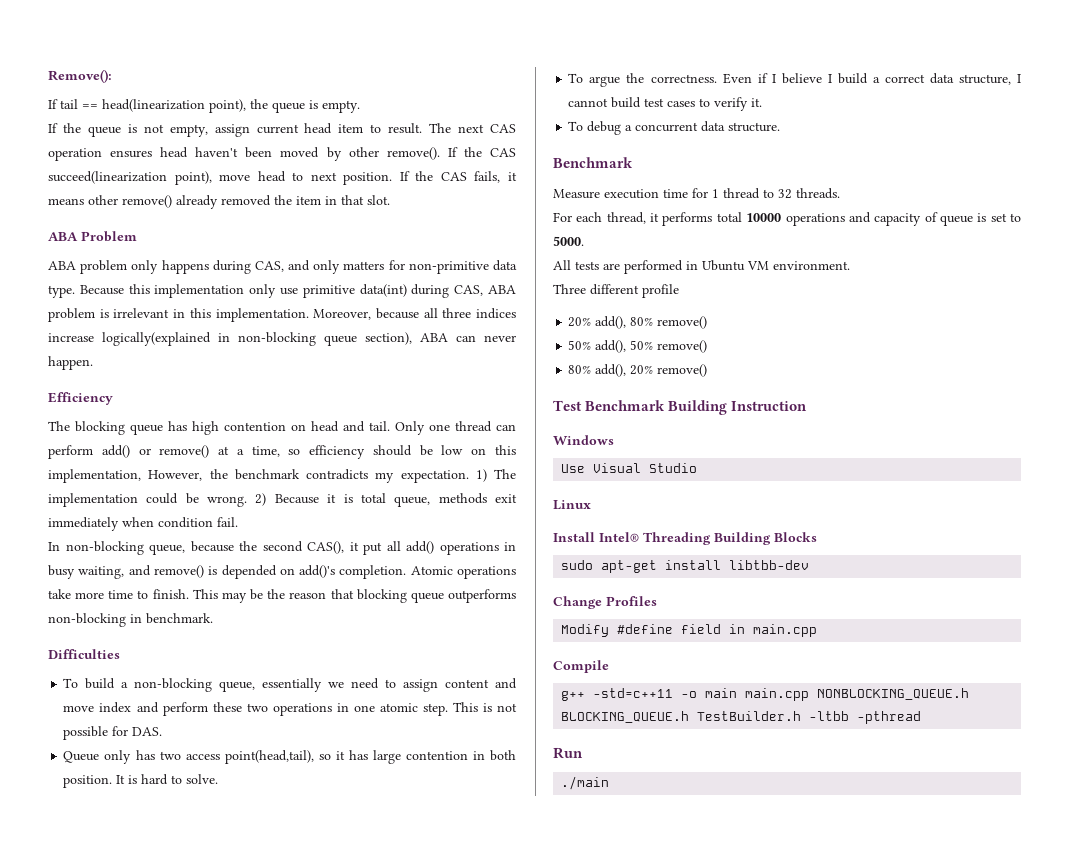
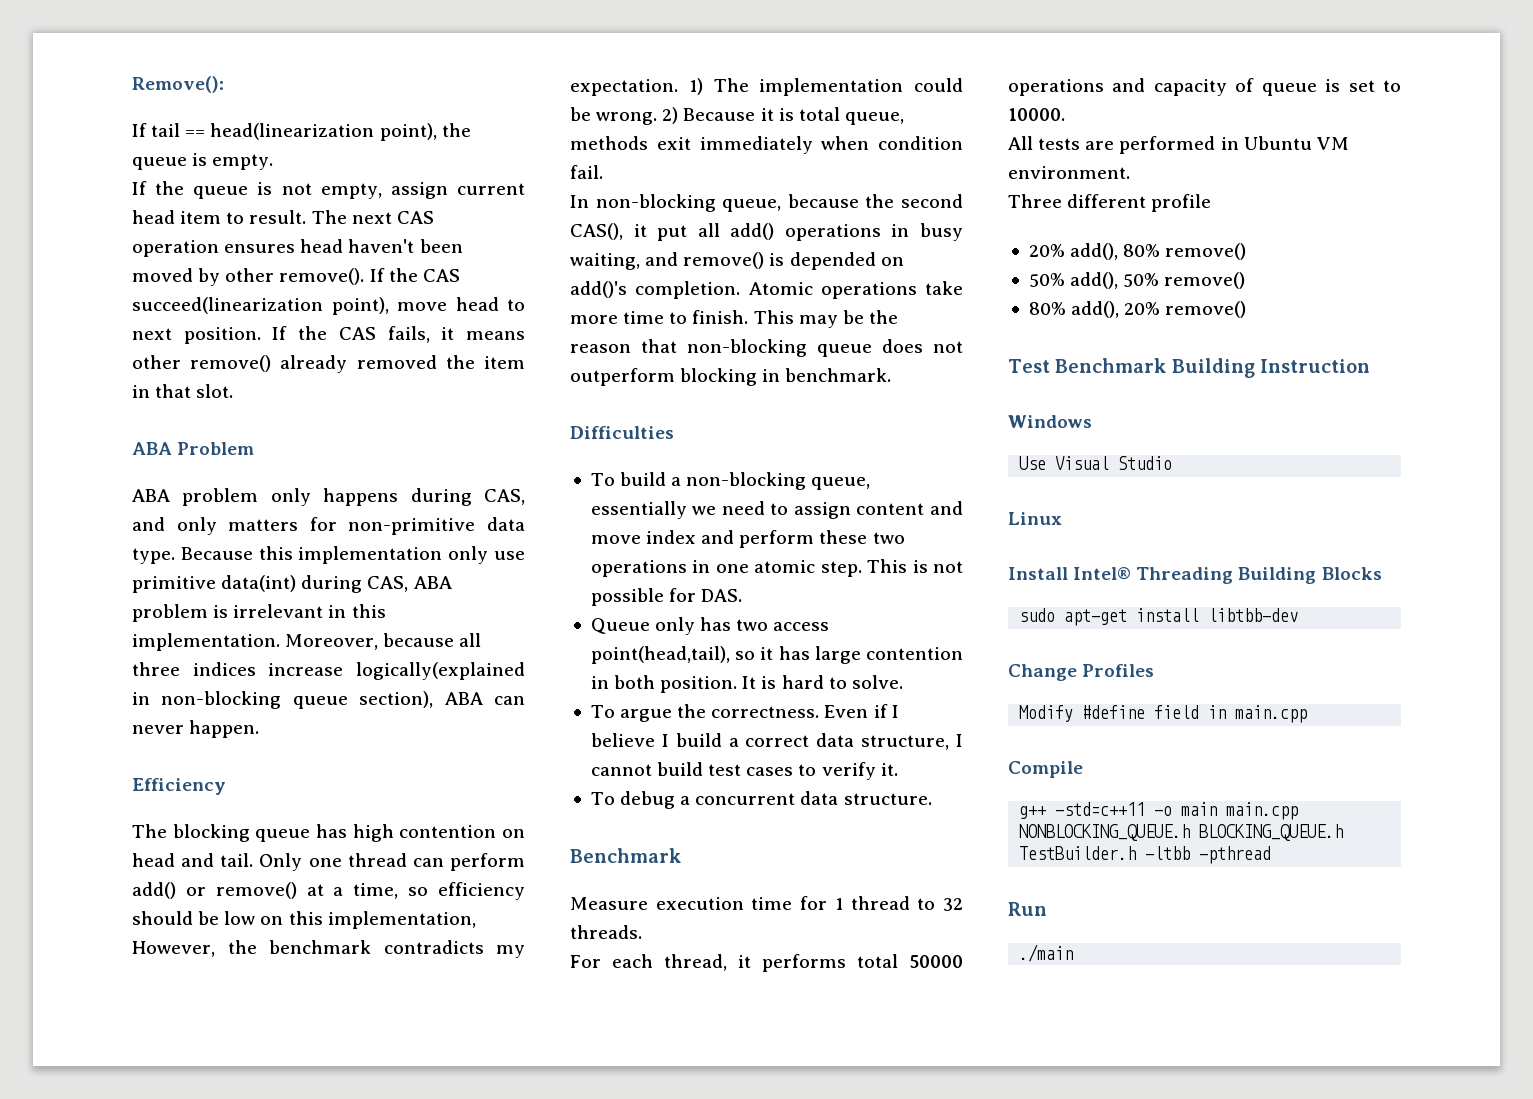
- This may be the reason that blocking queue outperforms non-blocking in benchmark.
+ This may be the reason that non-blocking queue does not outperform blocking in benchmark.
- For each thread, it performs total 10000 operations and capacity of queue is set to 5000.
+ For each thread, it performs total 50000 operations and capacity of queue is set to 10000.

